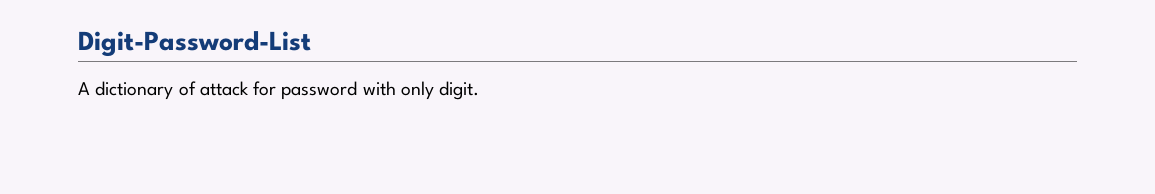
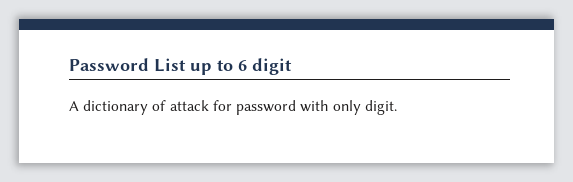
- Digit-Password-List
+ Password List up to 6 digit

